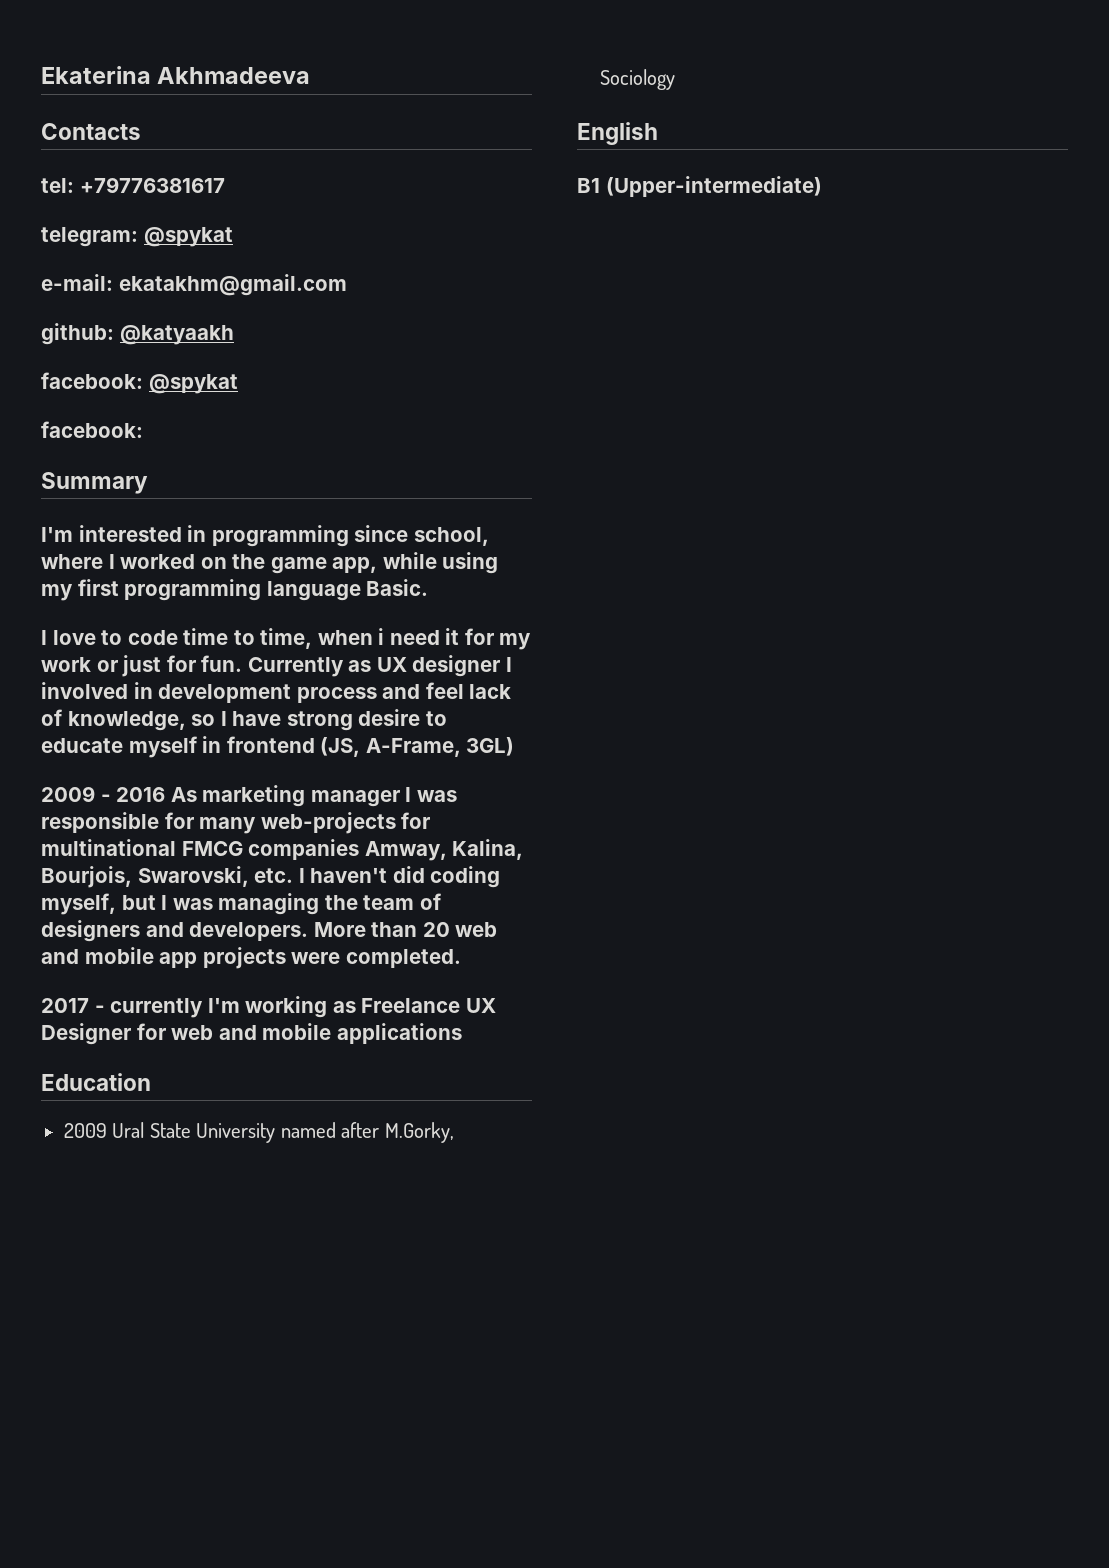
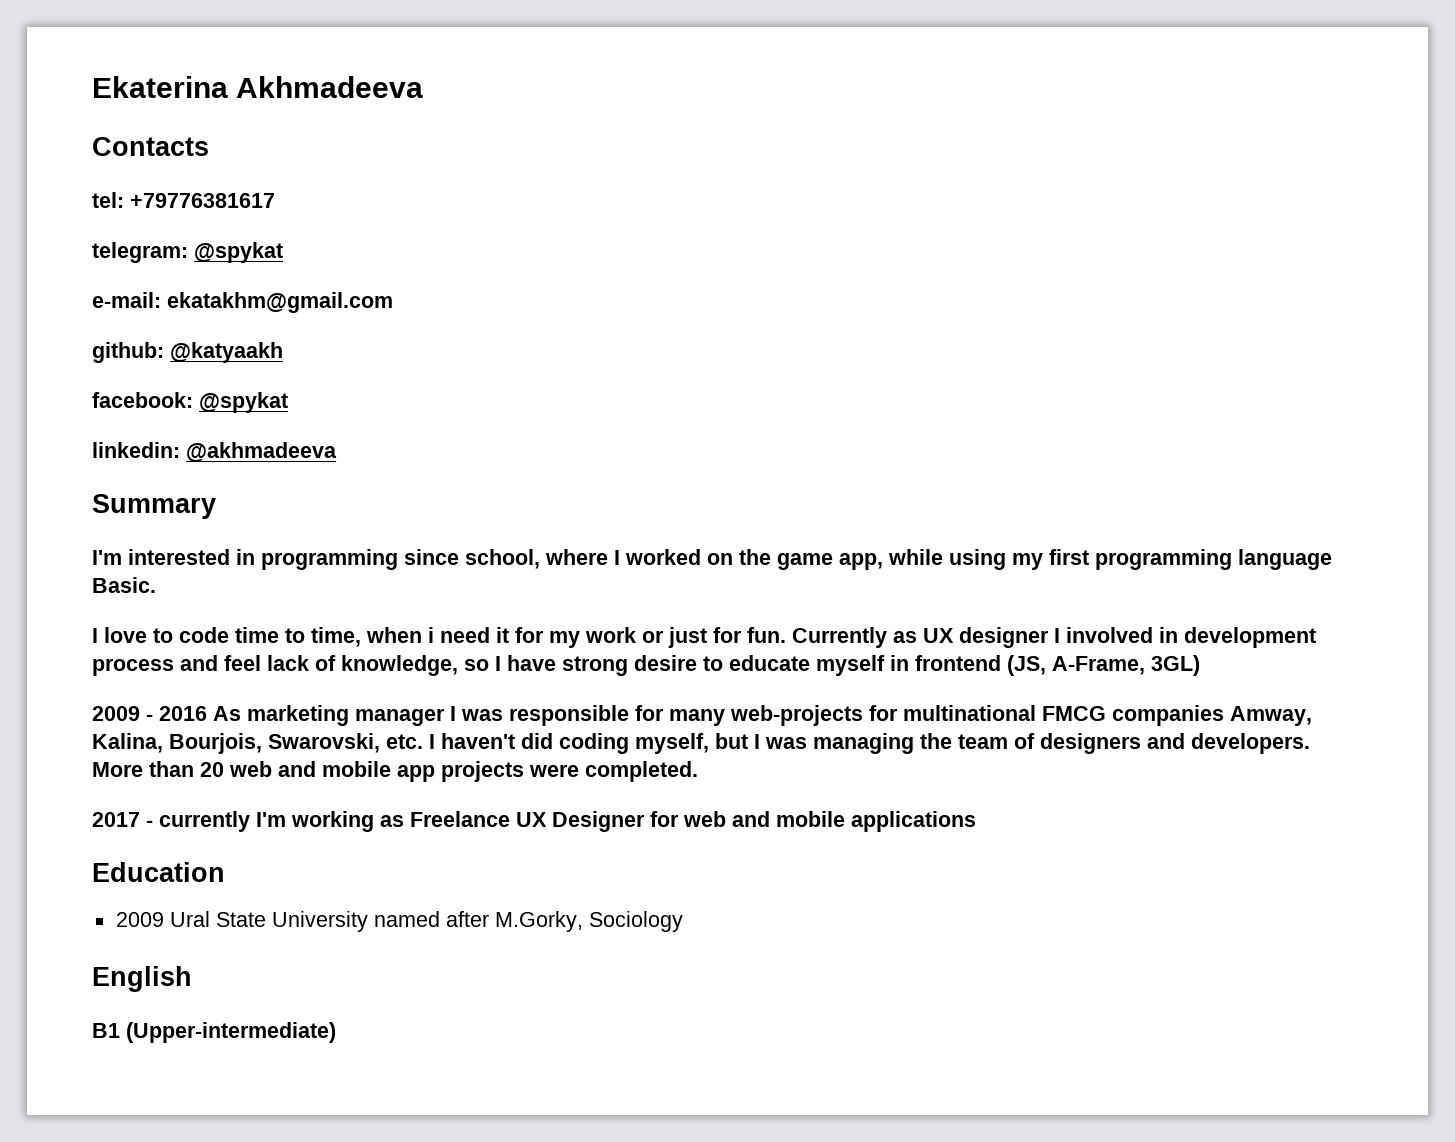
  facebook: @spykat
- facebook:
+ linkedin: @akhmadeeva

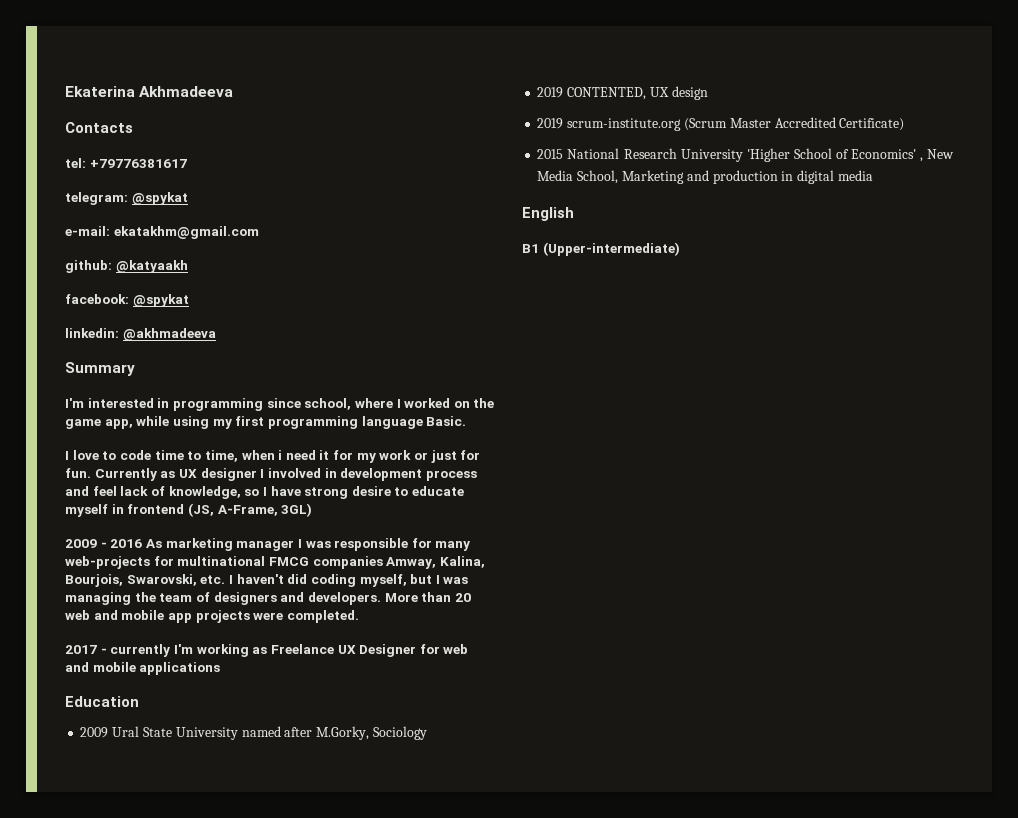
+ 2019 CONTENTED, UX design
+ 2019 scrum-institute.org (Scrum Master Accredited Certificate)
+ 2015 National Research University 'Higher School of Economics' , New Media School, Marketing and production in digital media

